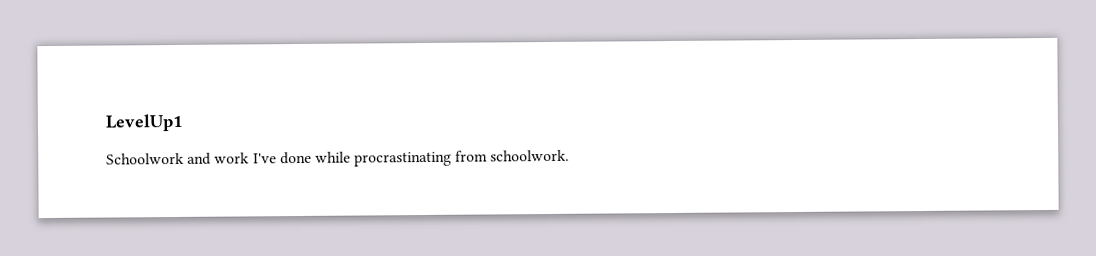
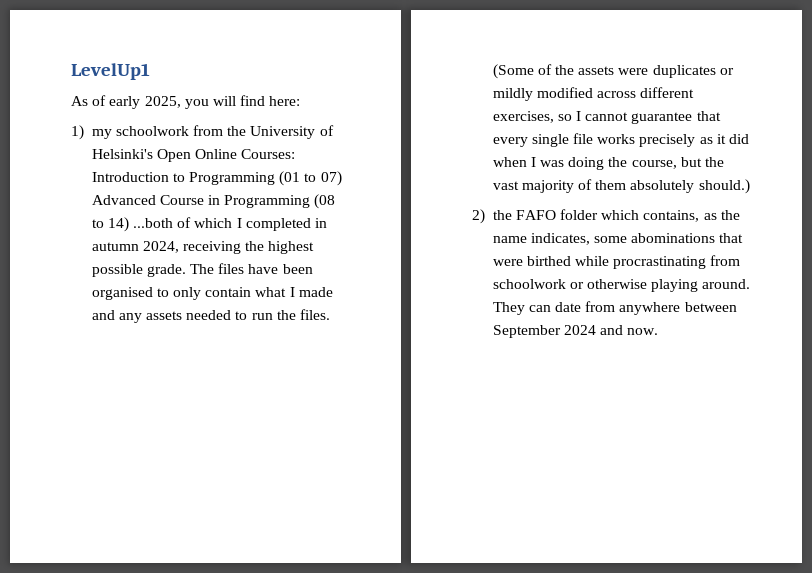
- Schoolwork and work I've done while procrastinating from schoolwork.
+ As of early 2025, you will find here:
+ 1) my schoolwork from the University of Helsinki's Open Online Courses: Introduction to Programming (01 to 07) Advanced Course in Programming (08 to 14) ...both of which I completed in autumn 2024, receiving the highest possible grade. The files have been organised to only contain what I made and any assets needed to run the files. (Some of the assets were duplicates or mildly modified across different exercises, so I cannot guarantee that every single file works precisely as it did when I was doing the course, but the vast majority of them absolutely should.)
+ 2) the FAFO folder which contains, as the name indicates, some abominations that were birthed while procrastinating from schoolwork or otherwise playing around. They can date from anywhere between September 2024 and now.

